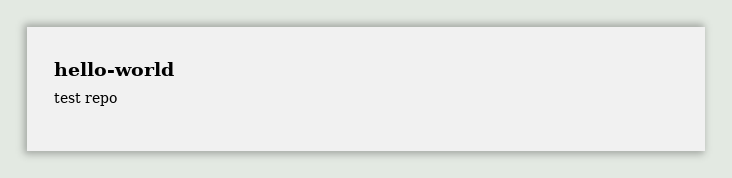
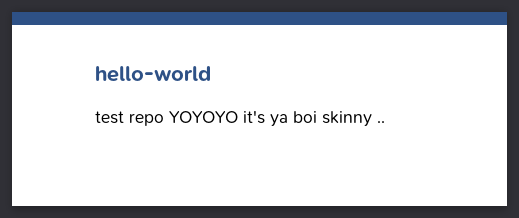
- test repo
+ test repo YOYOYO it's ya boi skinny ..

